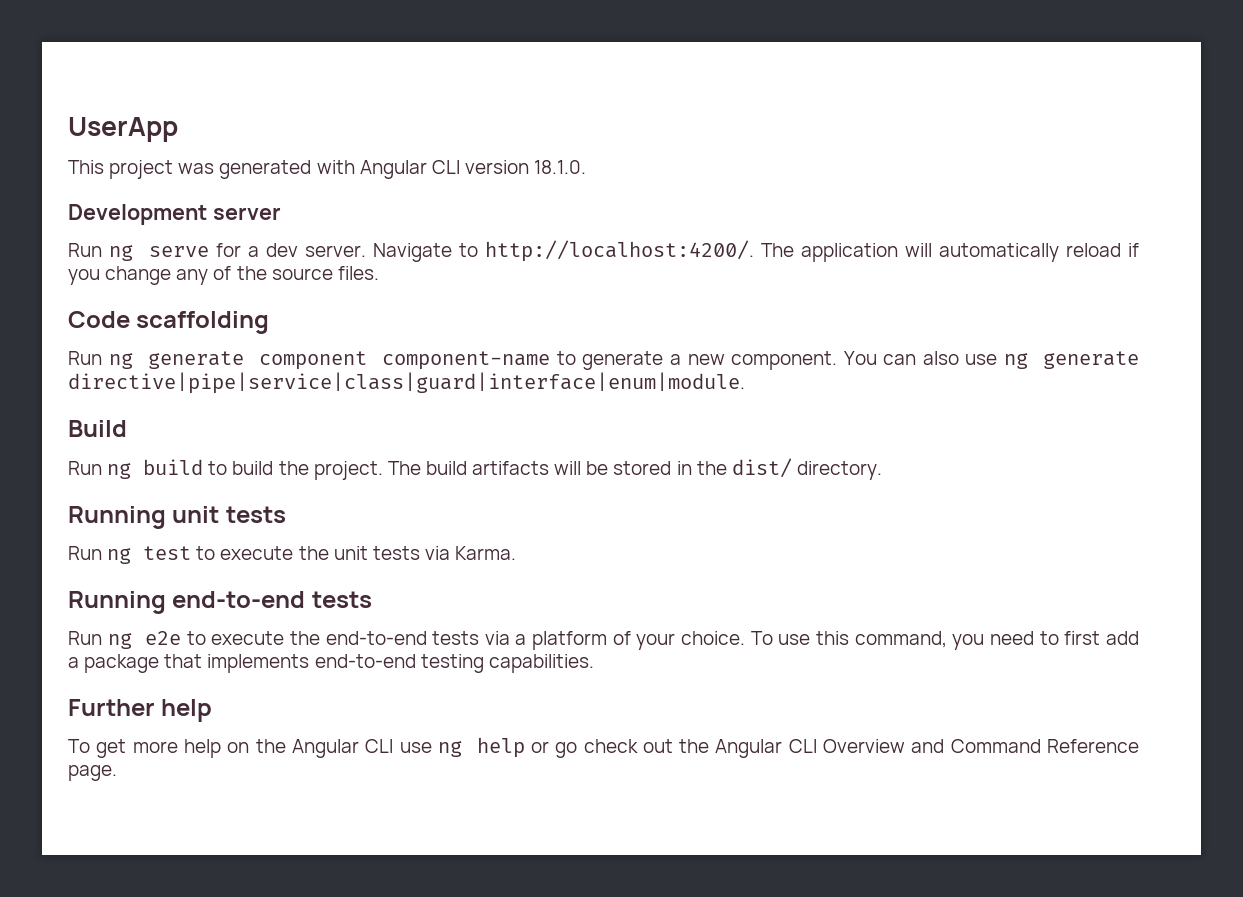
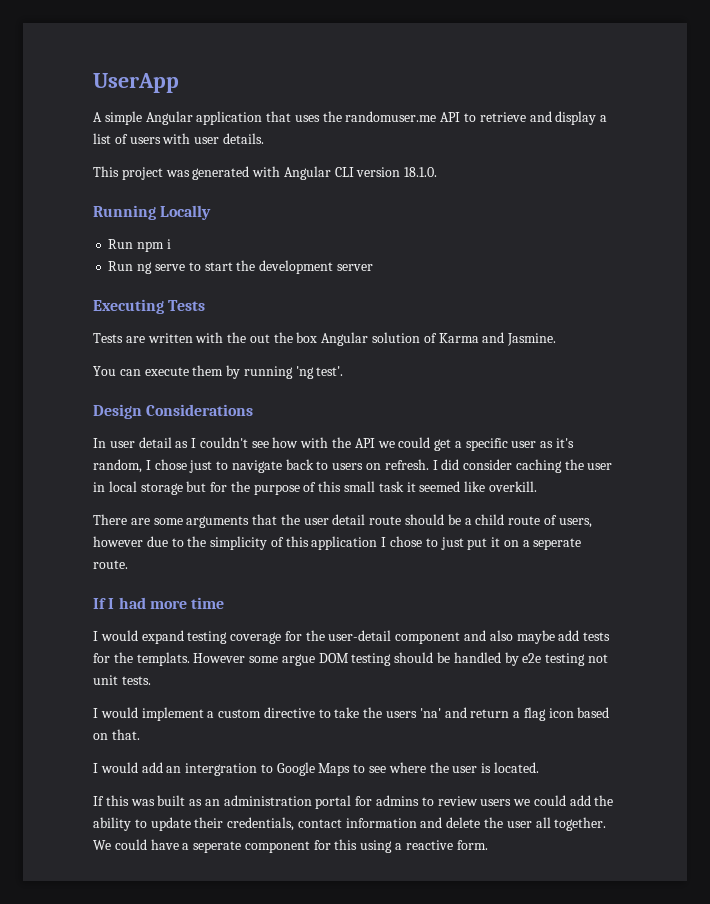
+ A simple Angular application that uses the randomuser.me API to retrieve and display a list of users with user details.
- Development server
- Run ng serve for a dev server. Navigate to http://localhost:4200/. The application will automatically reload if you change any of the source files.
- Code scaffolding
- Run ng generate component component-name to generate a new component. You can also use ng generate directive|pipe|service|class|guard|interface|enum|module.
- Build
- Run ng build to build the project. The build artifacts will be stored in the dist/ directory.
- Running unit tests
- Run ng test to execute the unit tests via Karma.
- Running end-to-end tests
- Run ng e2e to execute the end-to-end tests via a platform of your choice. To use this command, you need to first add a package that implements end-to-end testing capabilities.
- Further help
- To get more help on the Angular CLI use ng help or go check out the Angular CLI Overview and Command Reference page.
+ Running Locally
+ Run npm i
+ Run ng serve to start the development server
+ Executing Tests
+ Tests are written with the out the box Angular solution of Karma and Jasmine.
+ You can execute them by running 'ng test'.
+ Design Considerations
+ In user detail as I couldn't see how with the API we could get a specific user as it's random, I chose just to navigate back to users on refresh. I did consider caching the user in local storage but for the purpose of this small task it seemed like overkill.
+ There are some arguments that the user detail route should be a child route of users, however due to the simplicity of this application I chose to just put it on a seperate route.
+ If I had more time
+ I would expand testing coverage for the user-detail component and also maybe add tests for the templats. However some argue DOM testing should be handled by e2e testing not unit tests.
+ I would implement a custom directive to take the users 'na' and return a flag icon based on that.
+ I would add an intergration to Google Maps to see where the user is located.
+ If this was built as an administration portal for admins to review users we could add the ability to update their credentials, contact information and delete the user all together. We could have a seperate component for this using a reactive form.

